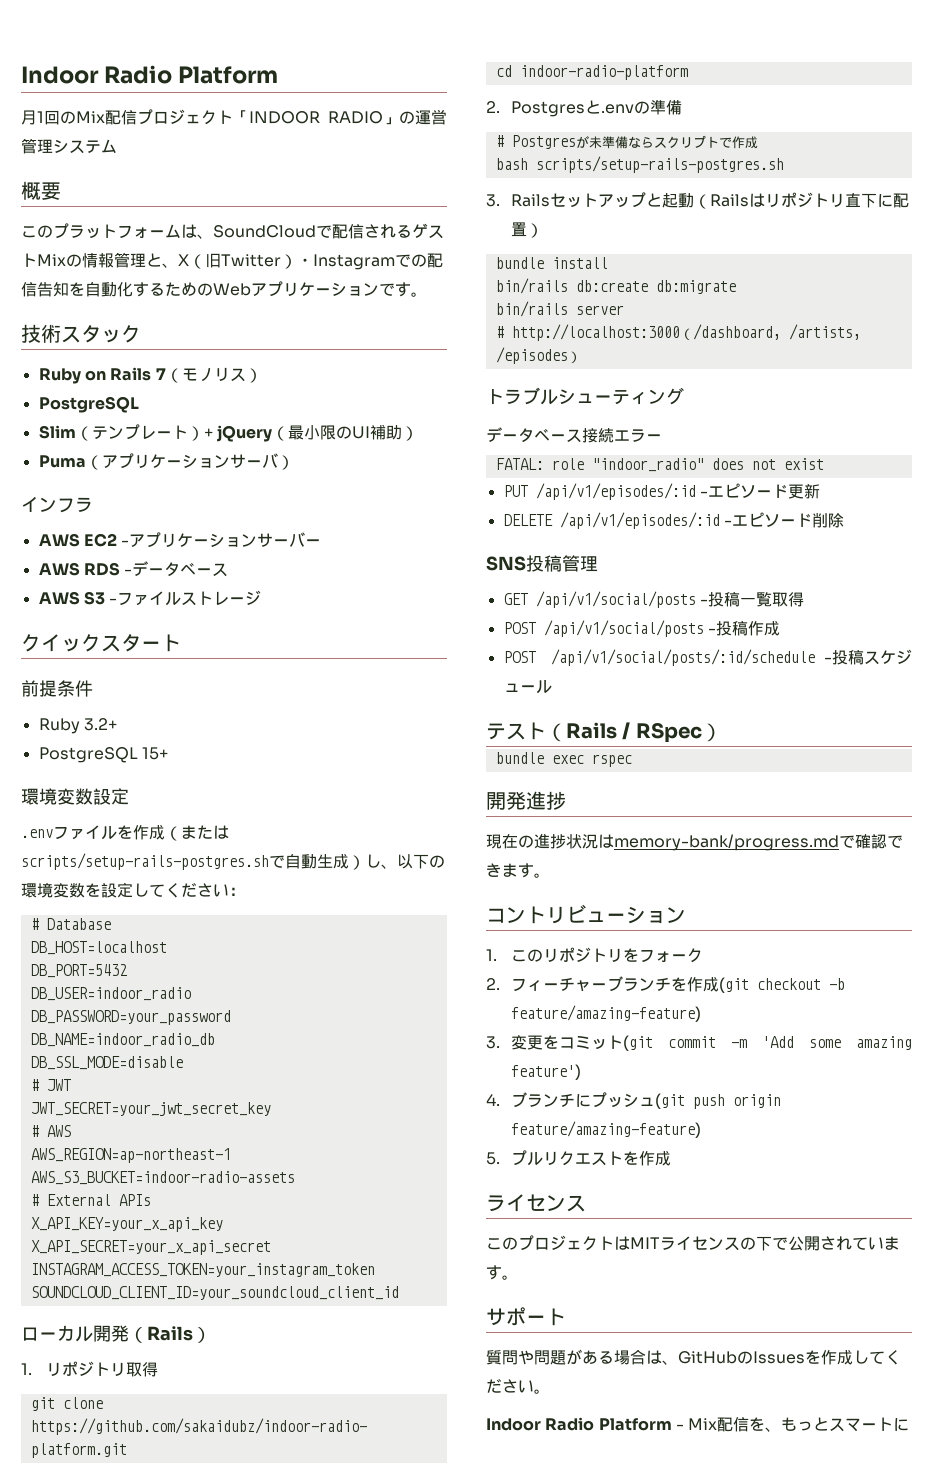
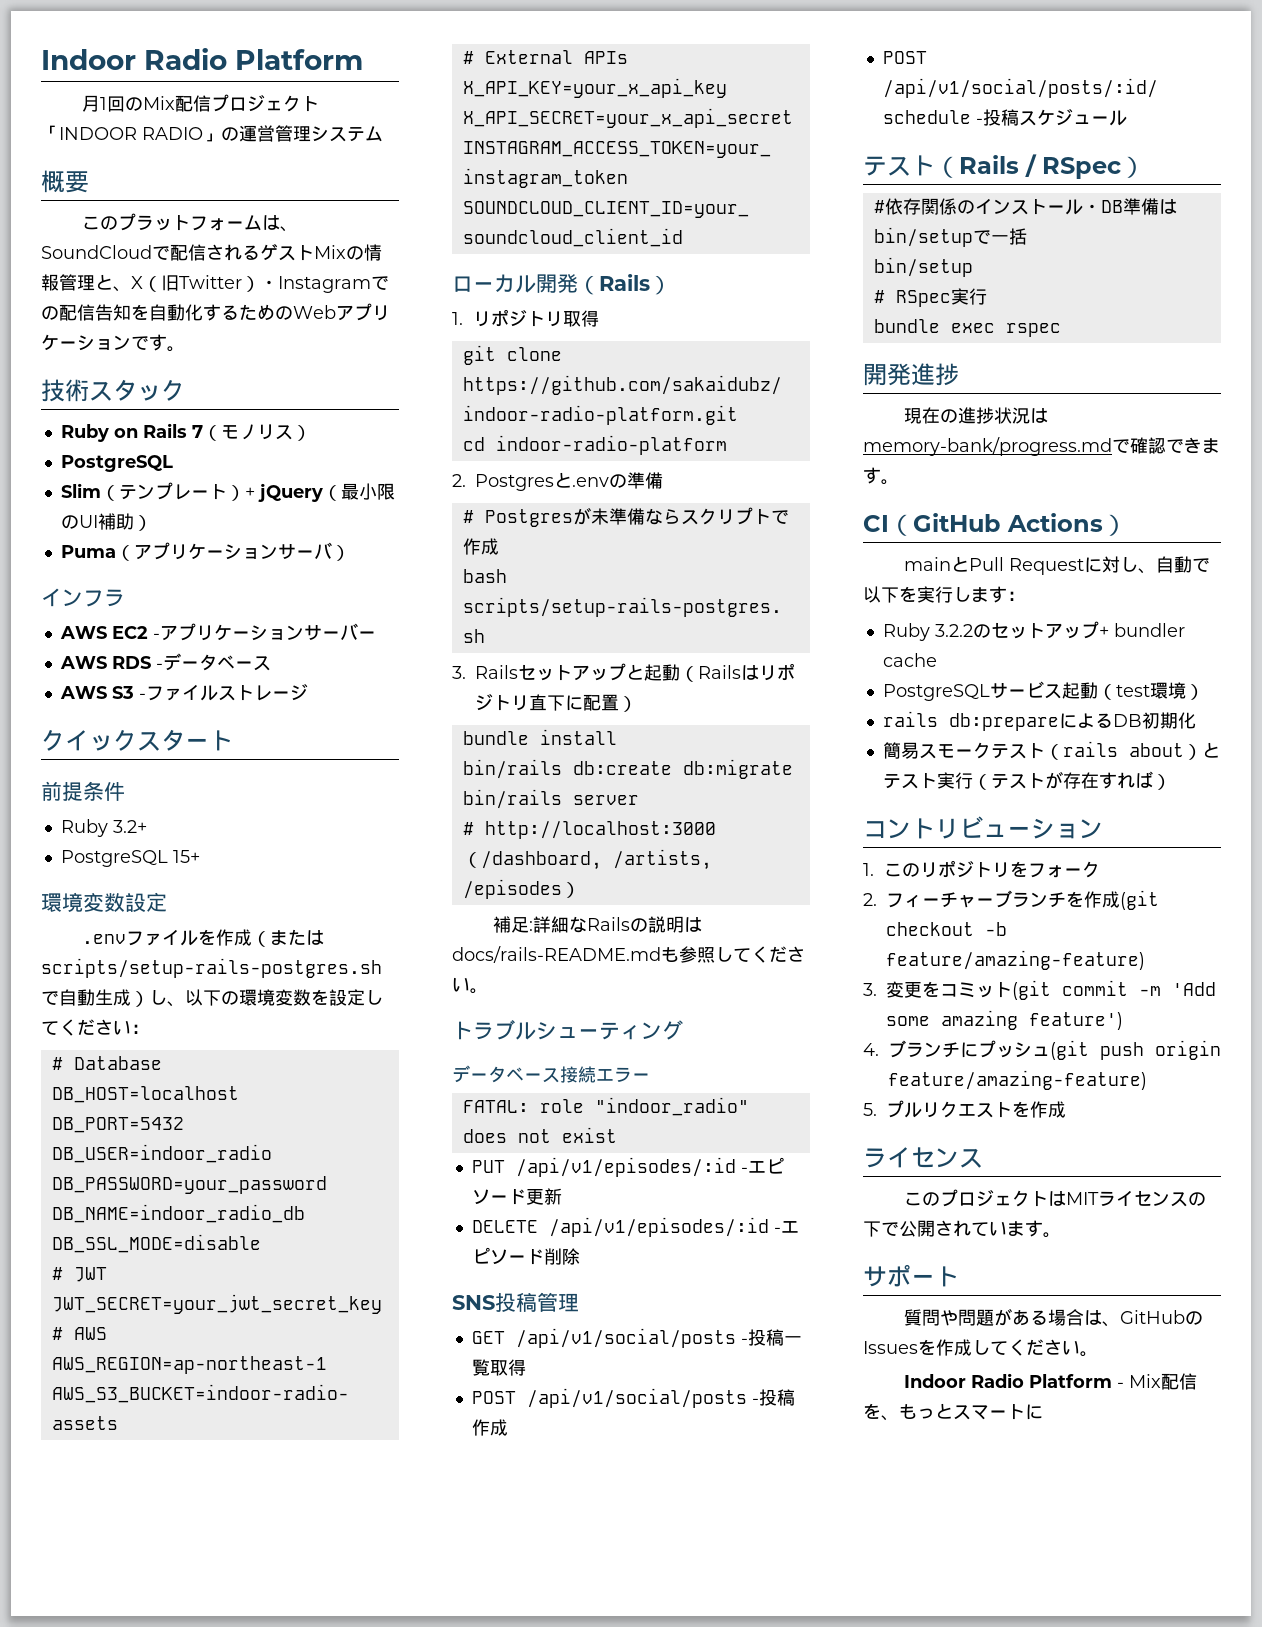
+ 補足:詳細なRailsの説明はdocs/rails-README.mdも参照してください。
+ #依存関係のインストール・DB準備はbin/setupで一括
+ bin/setup
+ # RSpec実行
+ CI（GitHub Actions）
+ mainとPull Requestに対し、自動で以下を実行します：
+ Ruby 3.2.2のセットアップ+ bundler cache
+ PostgreSQLサービス起動（test環境）
+ rails db:prepareによるDB初期化
+ 簡易スモークテスト（rails about）とテスト実行（テストが存在すれば）

